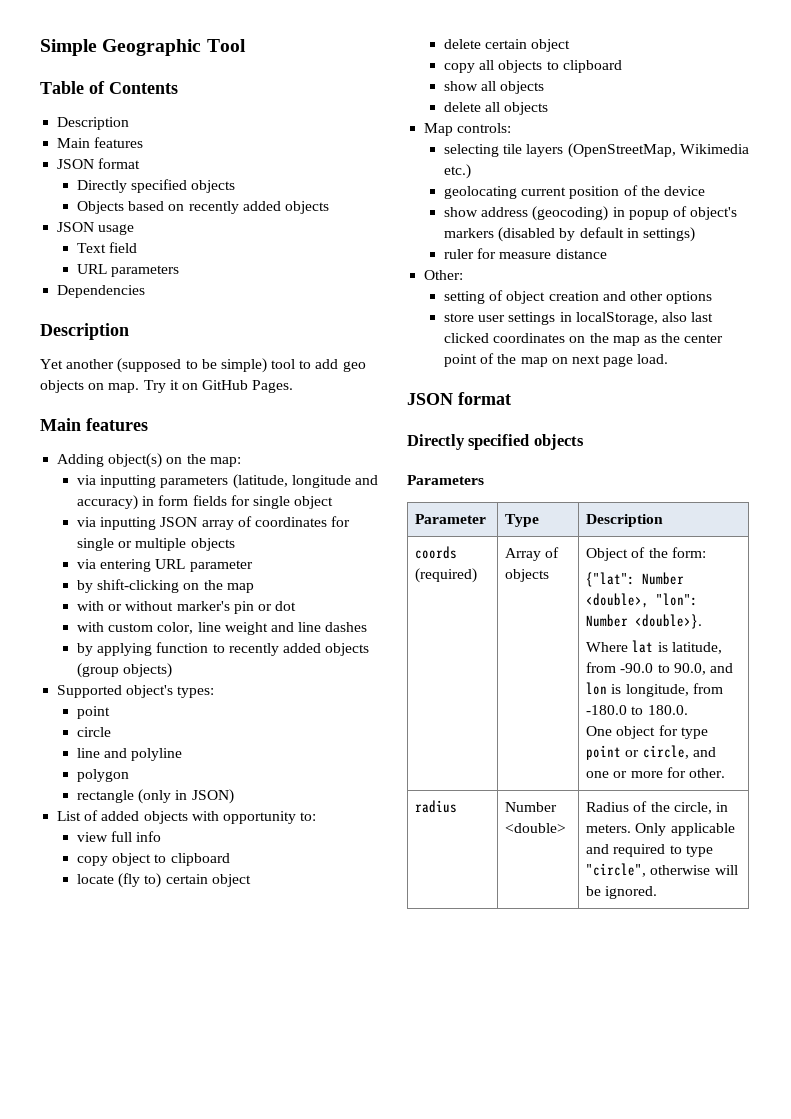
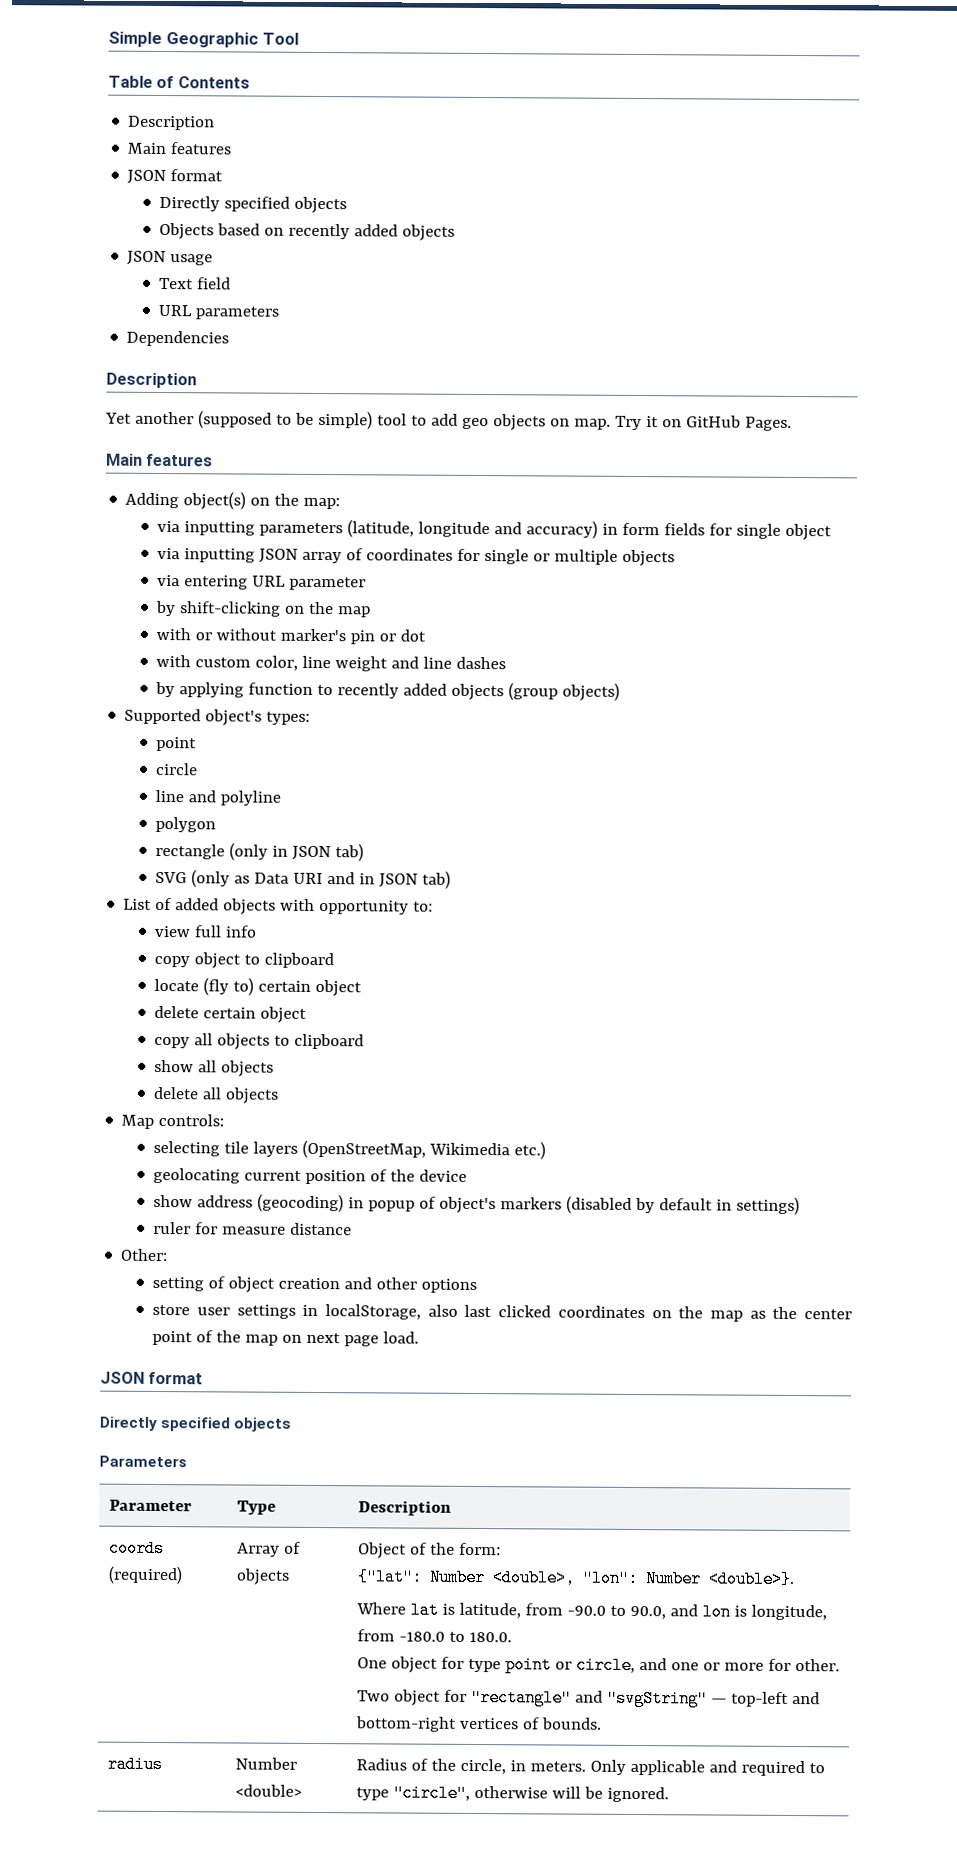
- rectangle (only in JSON)
+ rectangle (only in JSON tab)
+ SVG (only as Data URI and in JSON tab)
+ Two object for "rectangle" and "svgString" — top-left and bottom-right vertices of bounds.

